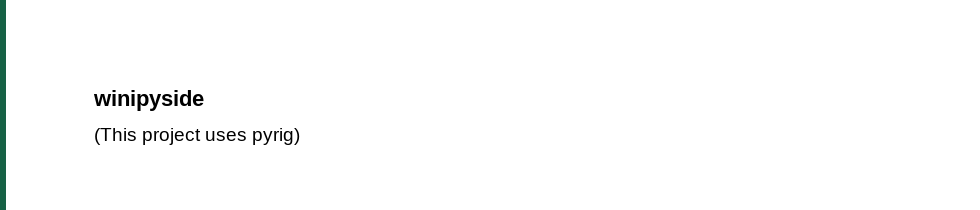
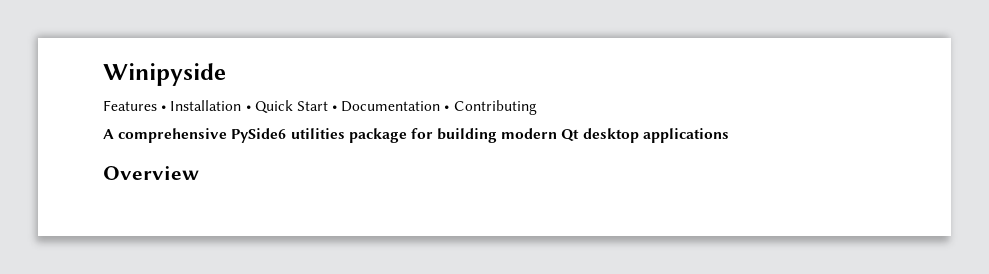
- winipyside
- (This project uses pyrig)
+ Winipyside
+ Features • Installation • Quick Start • Documentation • Contributing
+ A comprehensive PySide6 utilities package for building modern Qt desktop applications
+ Overview

